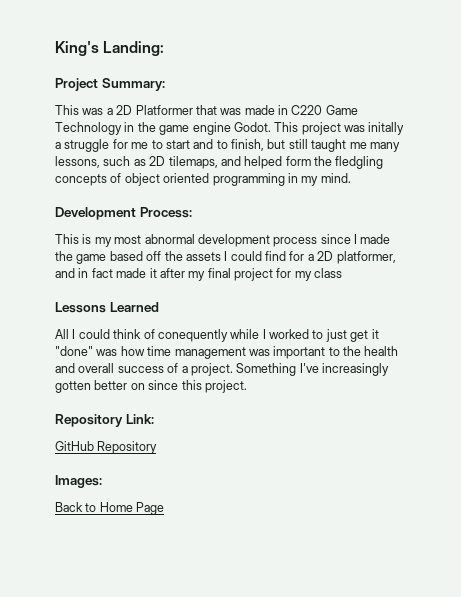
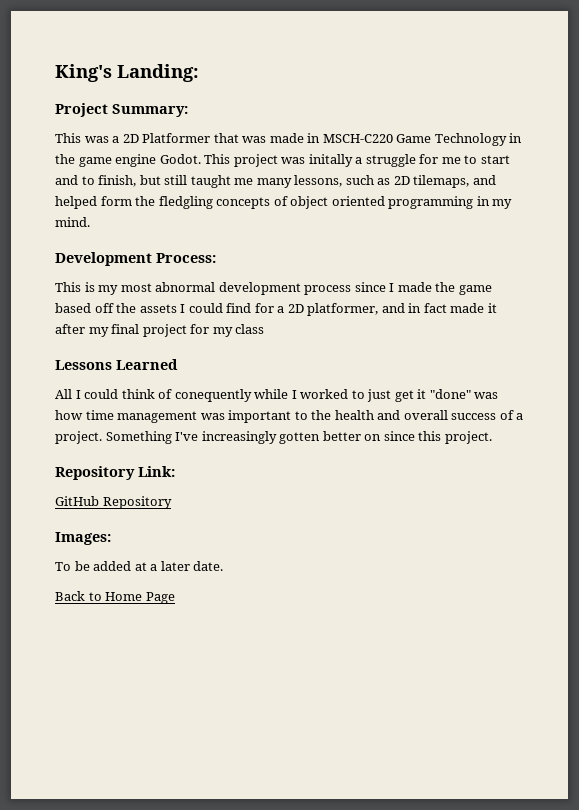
- This was a 2D Platformer that was made in C220 Game Technology in the game engine Godot.
+ This was a 2D Platformer that was made in MSCH-C220 Game Technology in the game engine Godot.
+ To be added at a later date.

